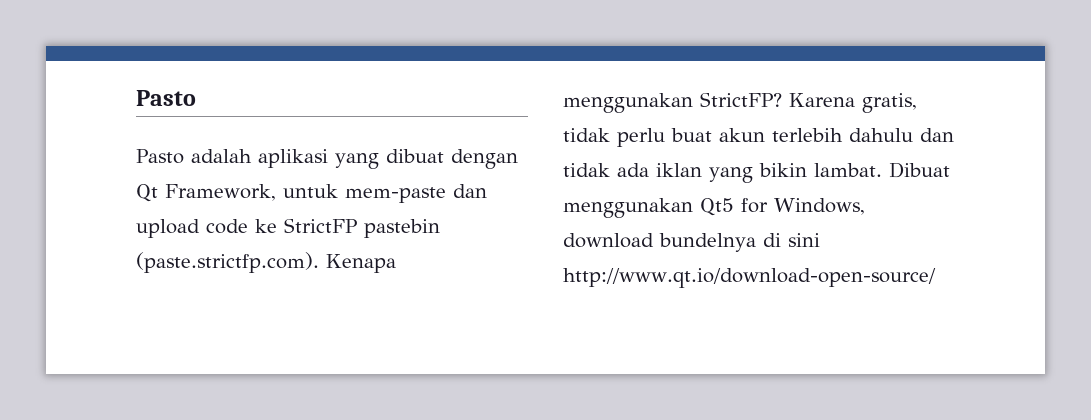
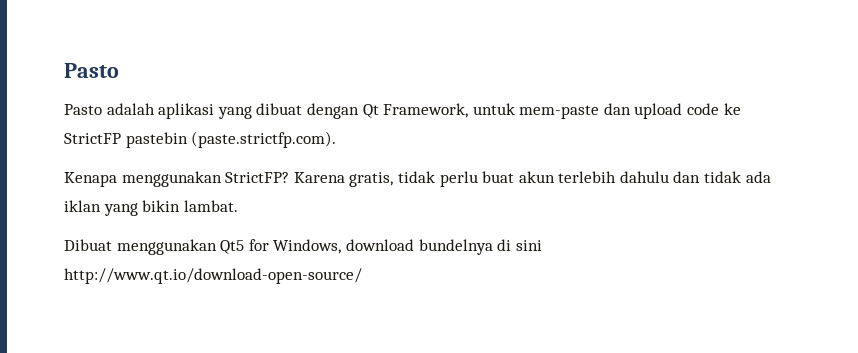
- Pasto adalah aplikasi yang dibuat dengan Qt Framework, untuk mem-paste dan upload code ke StrictFP pastebin (paste.strictfp.com). Kenapa menggunakan StrictFP?
+ Pasto adalah aplikasi yang dibuat dengan Qt Framework, untuk mem-paste dan upload code ke StrictFP pastebin (paste.strictfp.com).
+ Kenapa menggunakan StrictFP?
- Karena gratis, tidak perlu buat akun terlebih dahulu dan tidak ada iklan yang bikin lambat. Dibuat menggunakan Qt5 for Windows, download bundelnya di sini http://www.qt.io/download-open-source/
+ Karena gratis, tidak perlu buat akun terlebih dahulu dan tidak ada iklan yang bikin lambat.
+ Dibuat menggunakan Qt5 for Windows, download bundelnya di sini http://www.qt.io/download-open-source/

